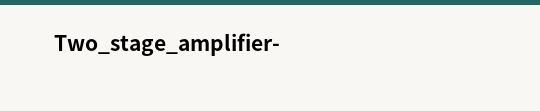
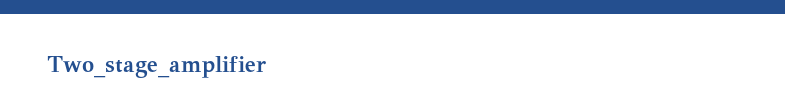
- Two_stage_amplifier-
+ Two_stage_amplifier

